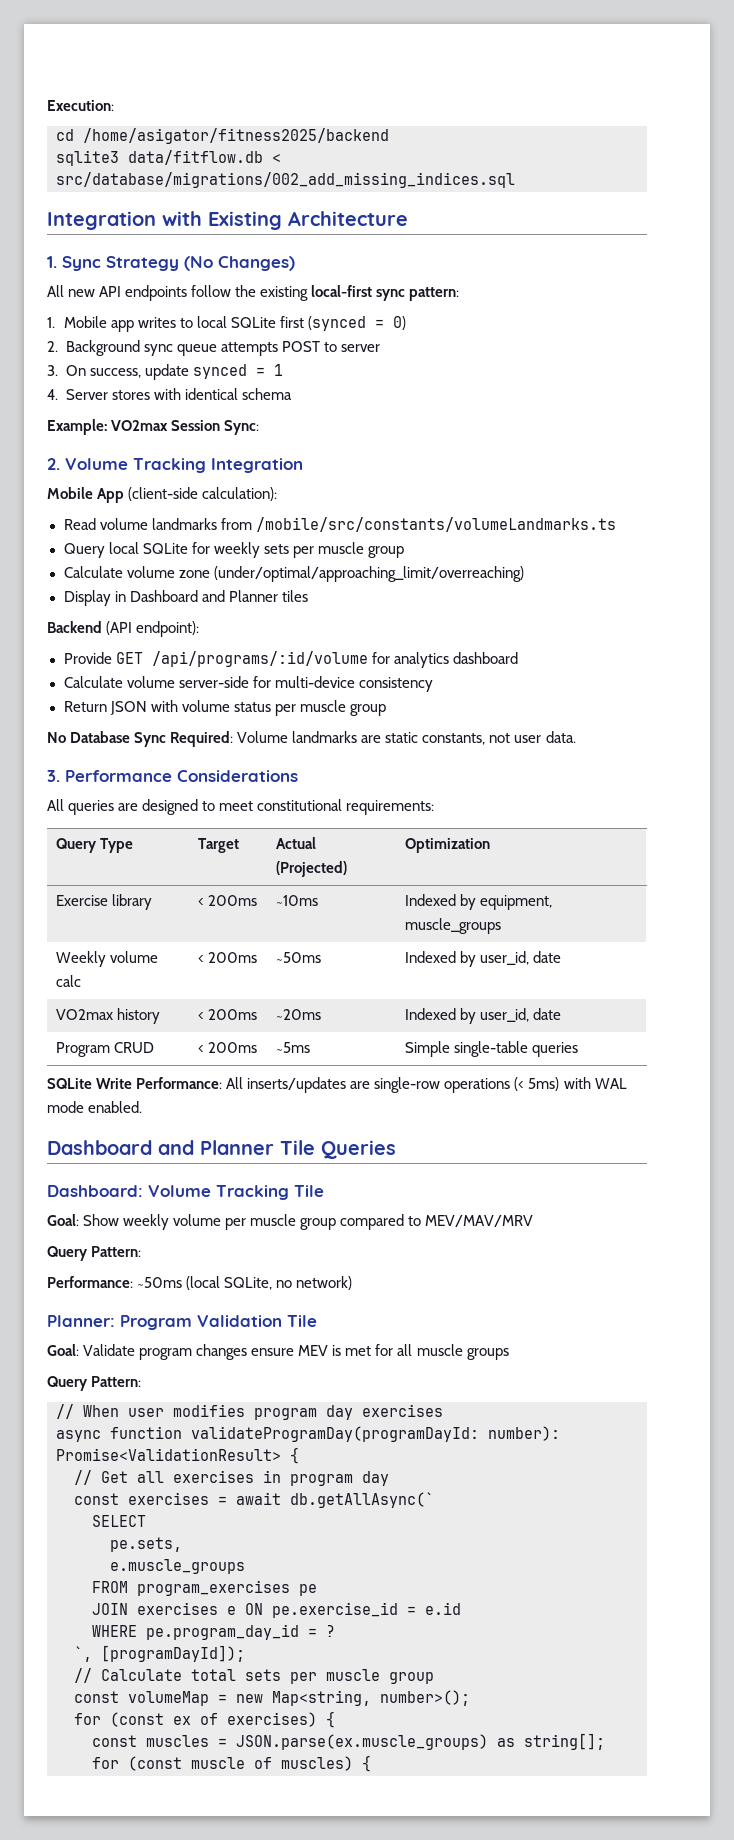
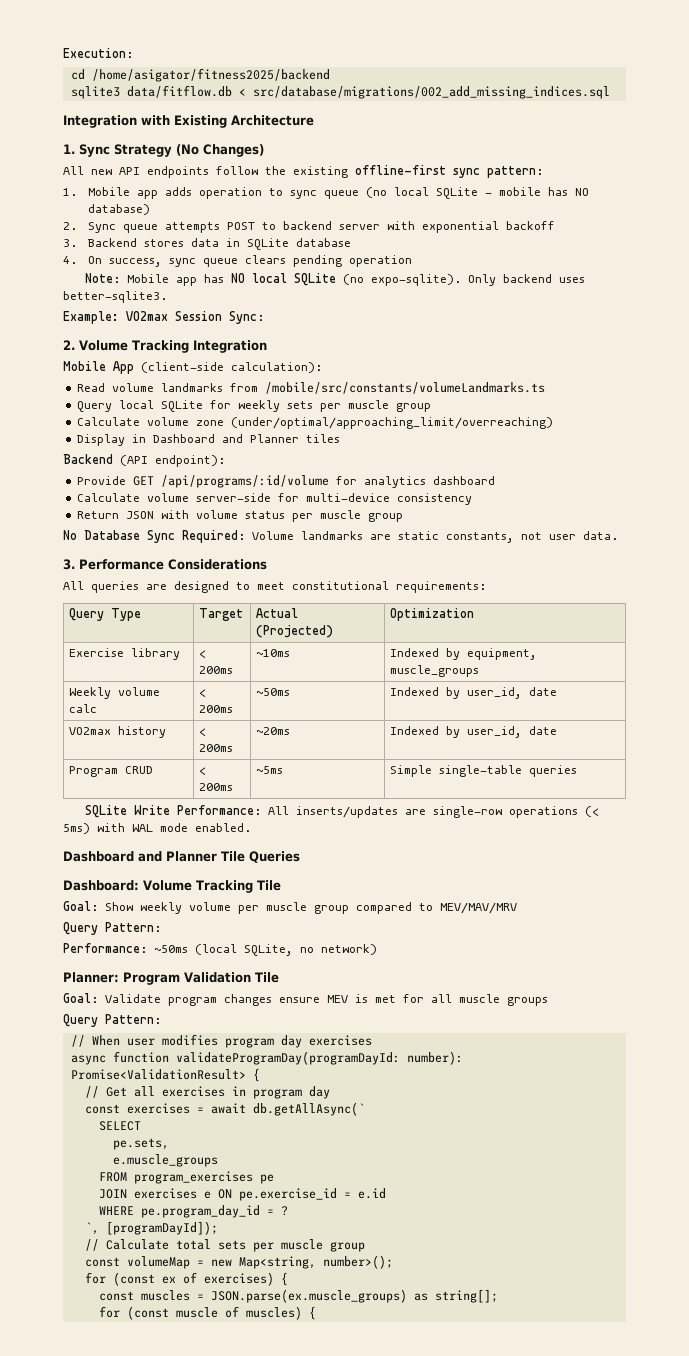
- All new API endpoints follow the existing local-first sync pattern:
+ All new API endpoints follow the existing offline-first sync pattern:
- 1. Mobile app writes to local SQLite first (synced = 0)
- 2. Background sync queue attempts POST to server
- 3. On success, update synced = 1
- 4. Server stores with identical schema
+ 1. Mobile app adds operation to sync queue (no local SQLite - mobile has NO database)
+ 2. Sync queue attempts POST to backend server with exponential backoff
+ 3. Backend stores data in SQLite database
+ 4. On success, sync queue clears pending operation
+ Note: Mobile app has NO local SQLite (no expo-sqlite). Only backend uses better-sqlite3.

